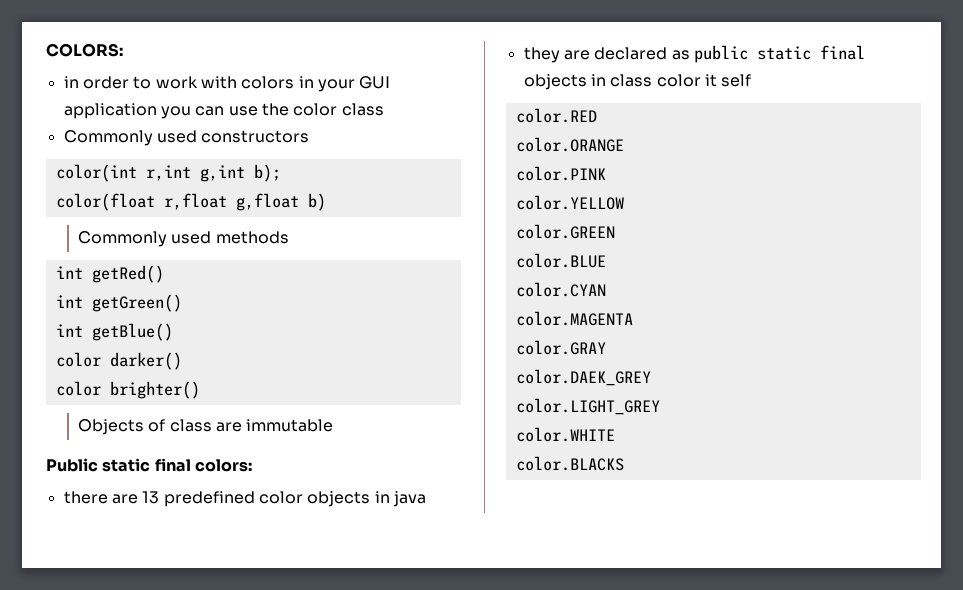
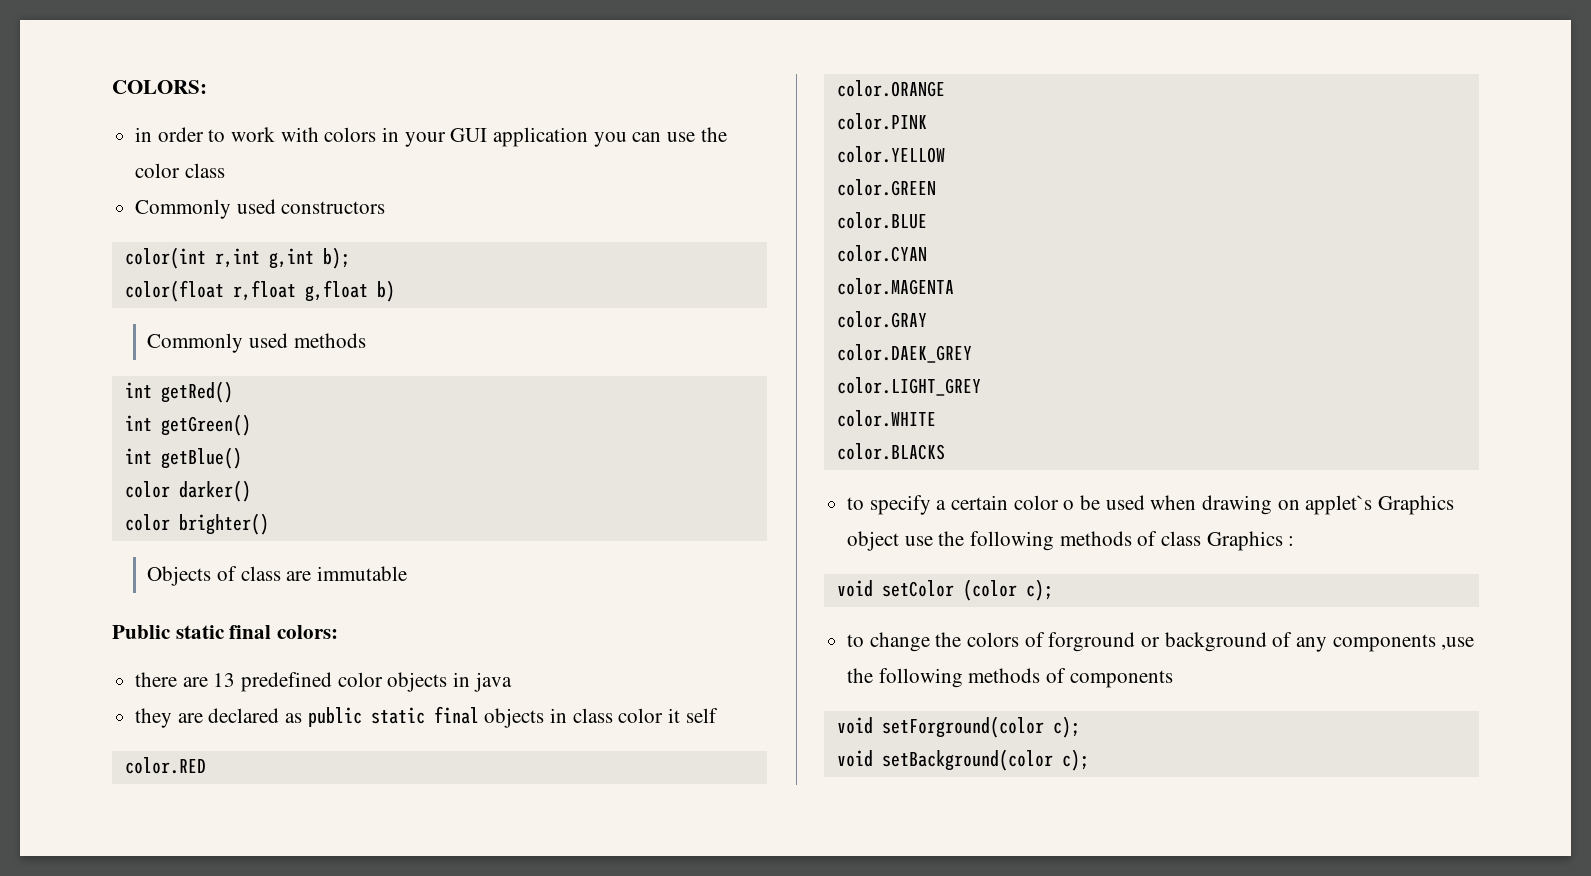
+ to specify a certain color o be used when drawing on applet`s Graphics object use the following methods of class Graphics :
+ void setColor (color c);
+ to change the colors of forground or background of any components ,use the following methods of components
+ void setForground(color c);
+ void setBackground(color c);

